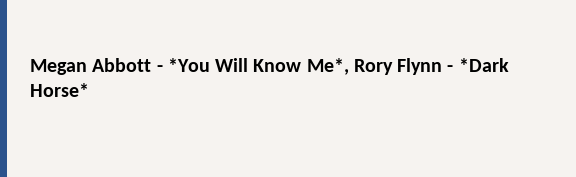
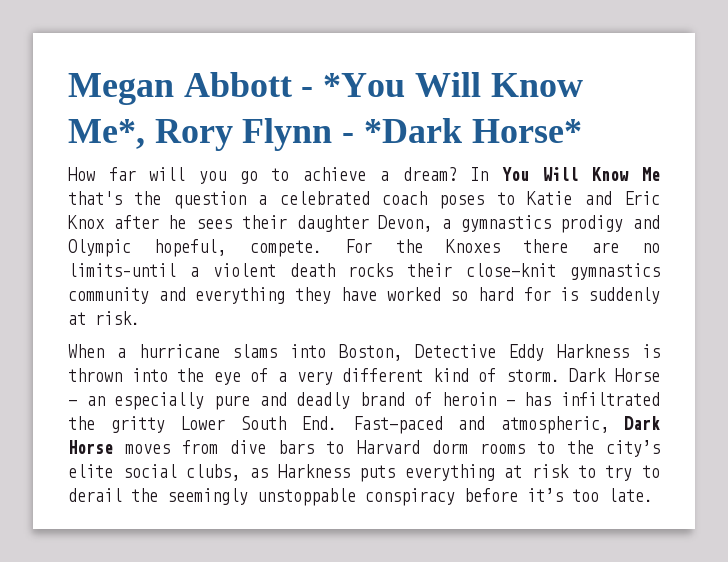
+ How far will you go to achieve a dream? In You Will Know Me that's the question a celebrated coach poses to Katie and Eric Knox after he sees their daughter Devon, a gymnastics prodigy and Olympic hopeful, compete. For the Knoxes there are no limits–until a violent death rocks their close-knit gymnastics community and everything they have worked so hard for is suddenly at risk.
+ When a hurricane slams into Boston, Detective Eddy Harkness is thrown into the eye of a very different kind of storm. Dark Horse — an especially pure and deadly brand of heroin — has infiltrated the gritty Lower South End. Fast-paced and atmospheric, Dark Horse moves from dive bars to Harvard dorm rooms to the city’s elite social clubs, as Harkness puts everything at risk to try to derail the seemingly unstoppable conspiracy before it’s too late.

